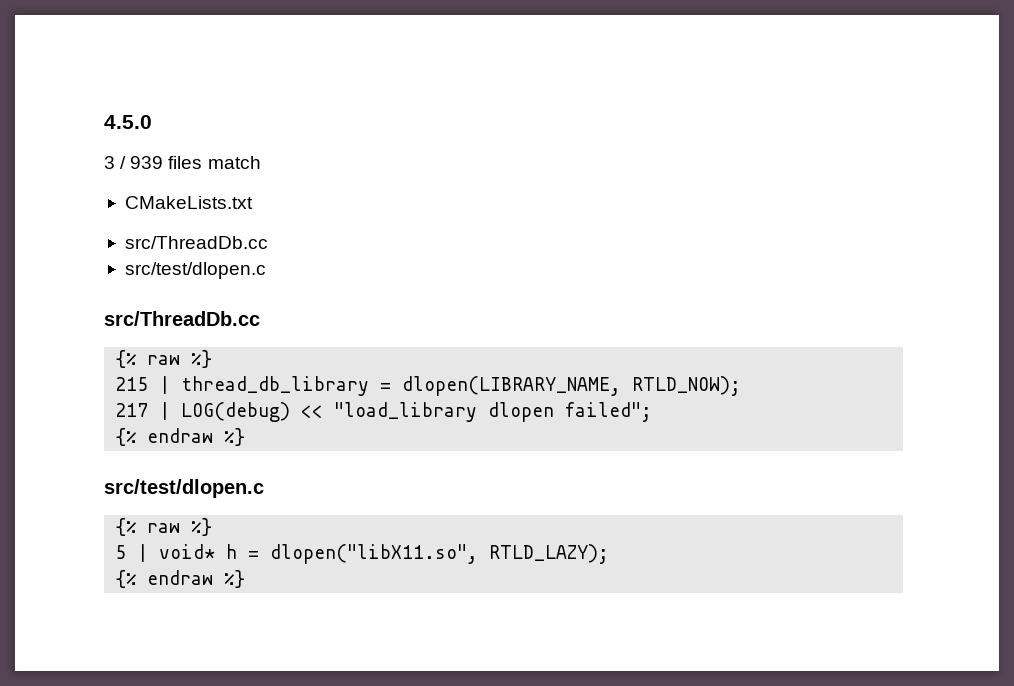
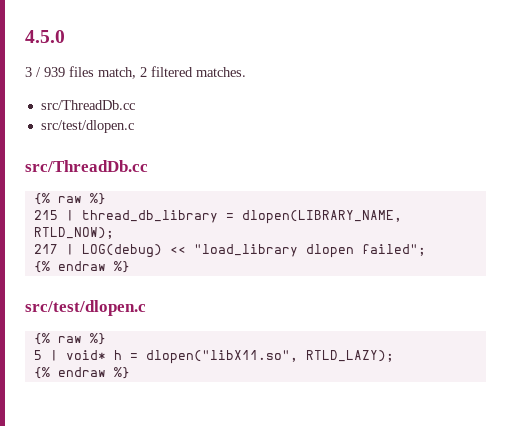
- 3 / 939 files match
- CMakeLists.txt
+ 3 / 939 files match, 2 filtered matches.

